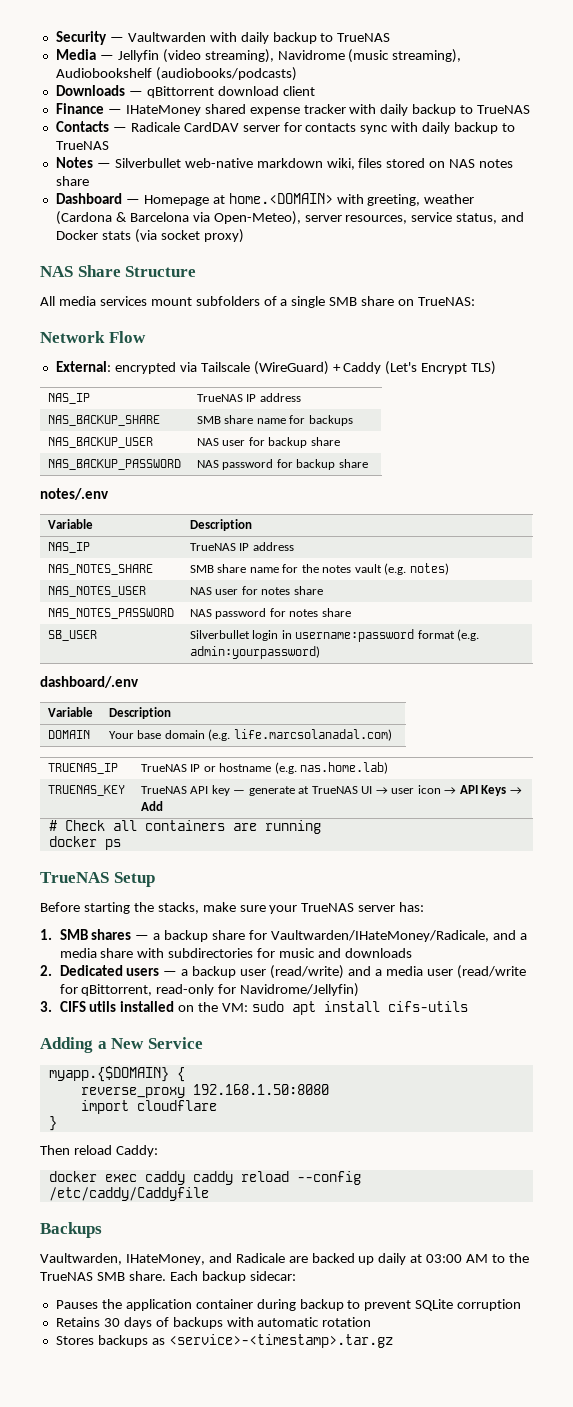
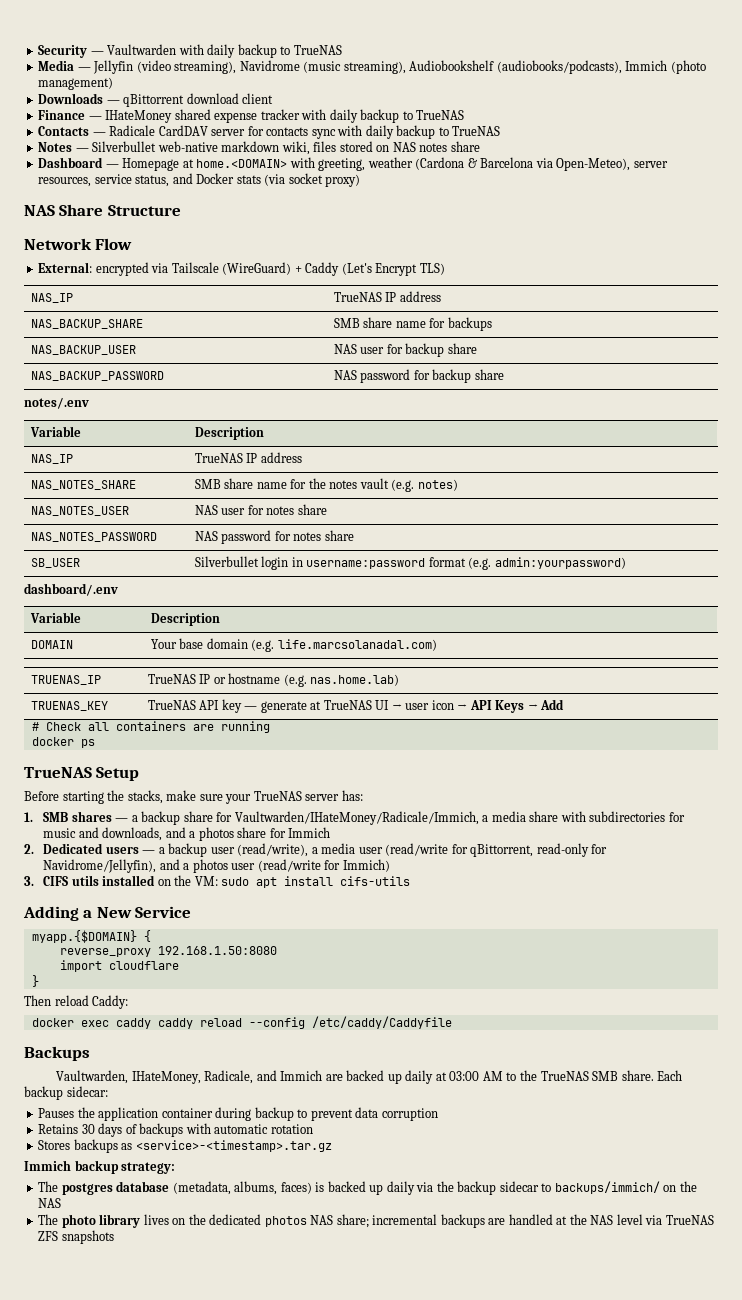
- Media — Jellyfin (video streaming), Navidrome (music streaming), Audiobookshelf (audiobooks/podcasts)
+ Media — Jellyfin (video streaming), Navidrome (music streaming), Audiobookshelf (audiobooks/podcasts), Immich (photo management)
- All media services mount subfolders of a single SMB share on TrueNAS:
- 1. SMB shares — a backup share for Vaultwarden/IHateMoney/Radicale, and a media share with subdirectories for music and downloads
+ 1. SMB shares — a backup share for Vaultwarden/IHateMoney/Radicale/Immich, a media share with subdirectories for music and downloads, and a photos share for Immich
- 2. Dedicated users — a backup user (read/write) and a media user (read/write for qBittorrent, read-only for Navidrome/Jellyfin)
+ 2. Dedicated users — a backup user (read/write), a media user (read/write for qBittorrent, read-only for Navidrome/Jellyfin), and a photos user (read/write for Immich)
- Vaultwarden, IHateMoney, and Radicale are backed up daily at 03:00 AM to the TrueNAS SMB share.
+ Vaultwarden, IHateMoney, Radicale, and Immich are backed up daily at 03:00 AM to the TrueNAS SMB share.
- Pauses the application container during backup to prevent SQLite corruption
+ Pauses the application container during backup to prevent data corruption
+ Immich backup strategy:
+ The postgres database (metadata, albums, faces) is backed up daily via the backup sidecar to backups/immich/ on the NAS
+ The photo library lives on the dedicated photos NAS share; incremental backups are handled at the NAS level via TrueNAS ZFS snapshots

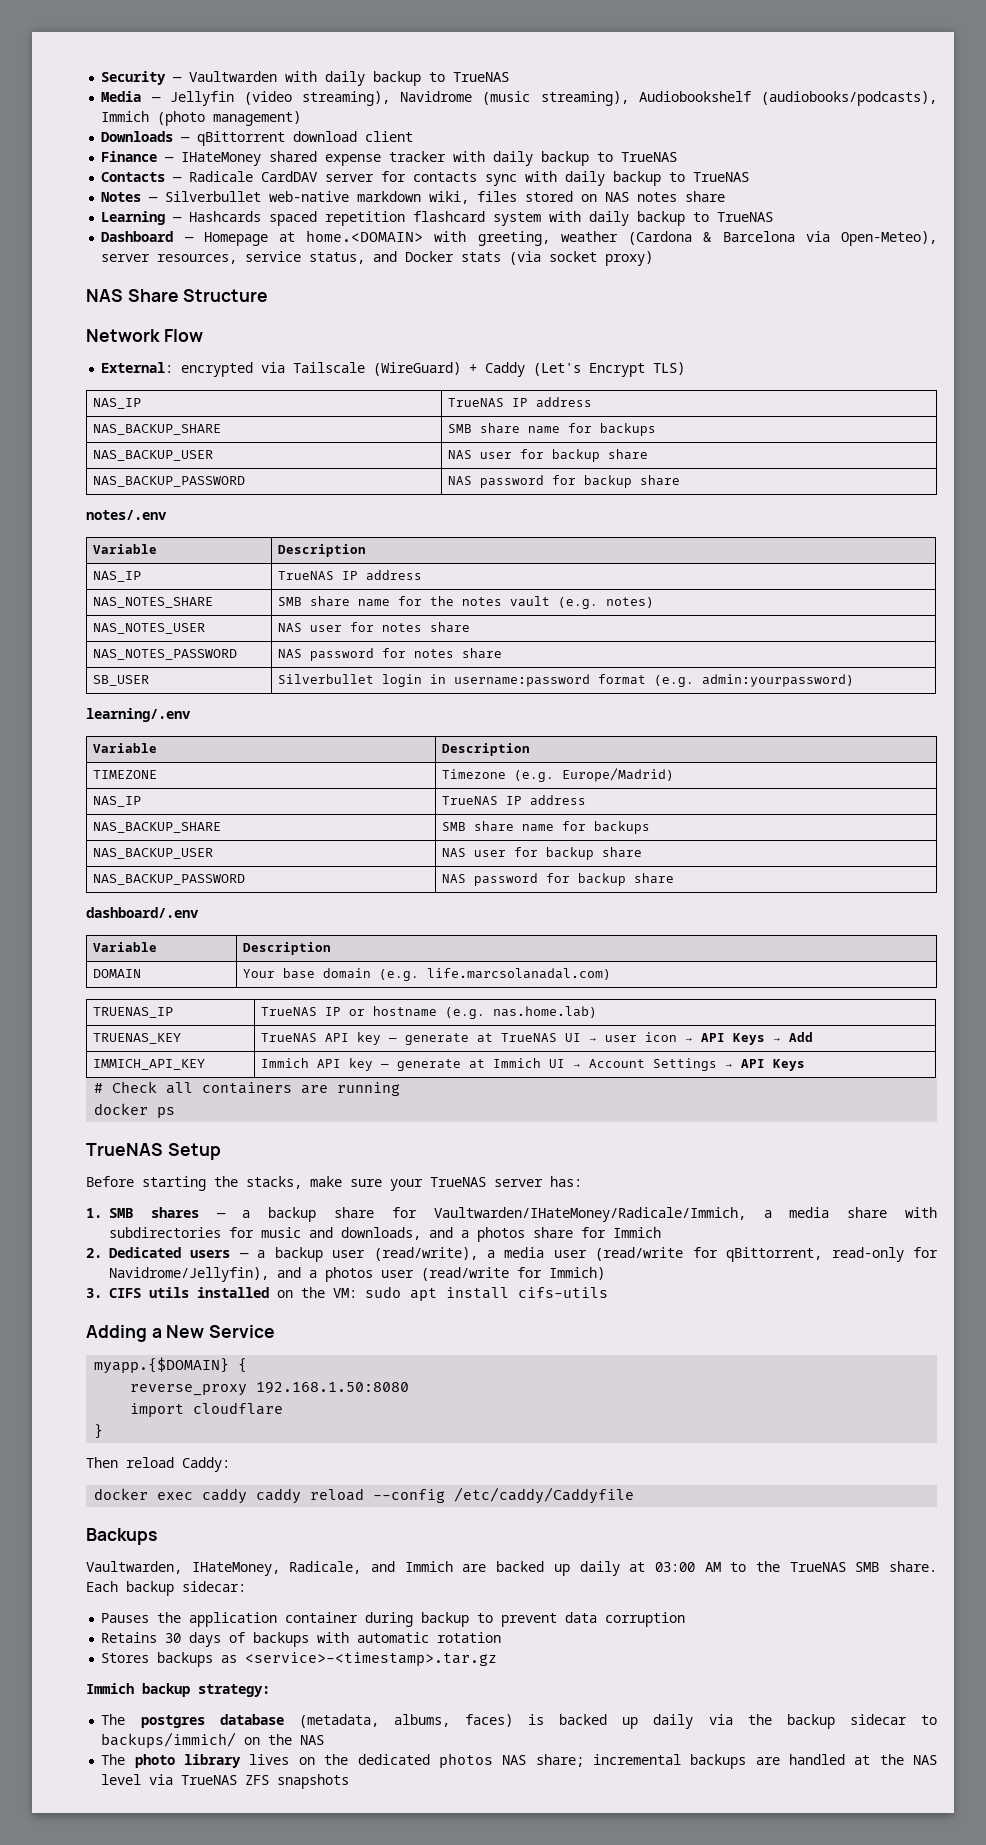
+ Learning — Hashcards spaced repetition flashcard system with daily backup to TrueNAS
+ learning/.env
+ Variable | Description
+ TIMEZONE | Timezone (e.g. Europe/Madrid)
+ NAS_IP | TrueNAS IP address
+ NAS_BACKUP_SHARE | SMB share name for backups
+ NAS_BACKUP_USER | NAS user for backup share
+ NAS_BACKUP_PASSWORD | NAS password for backup share
+ IMMICH_API_KEY | Immich API key — generate at Immich UI → Account Settings → API Keys

